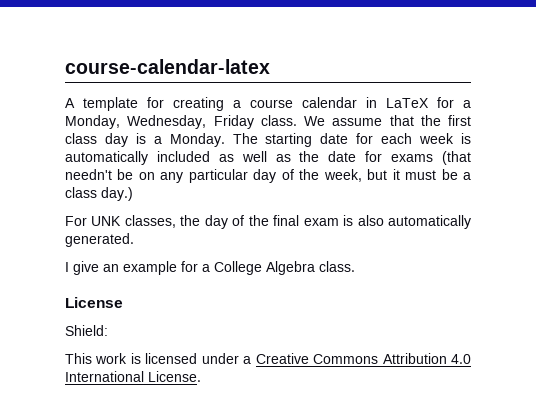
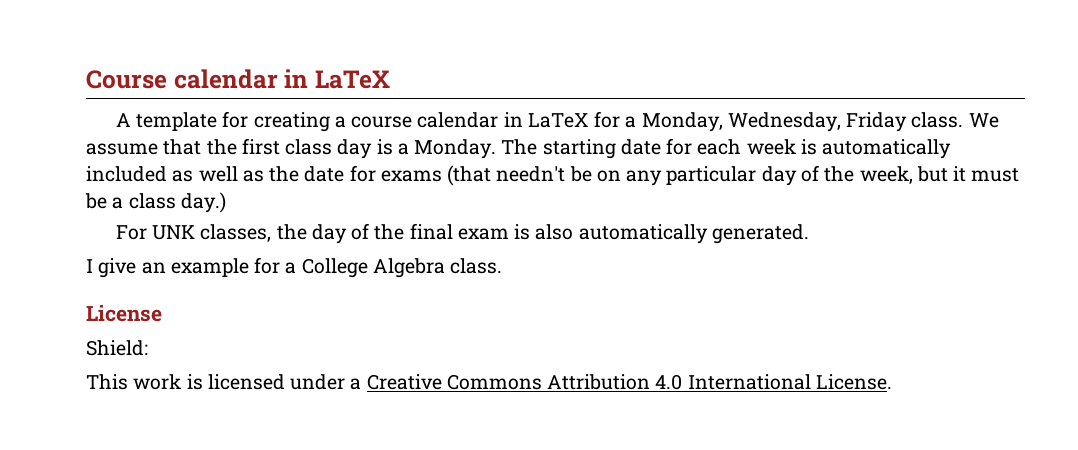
- course-calendar-latex
+ Course calendar in LaTeX

